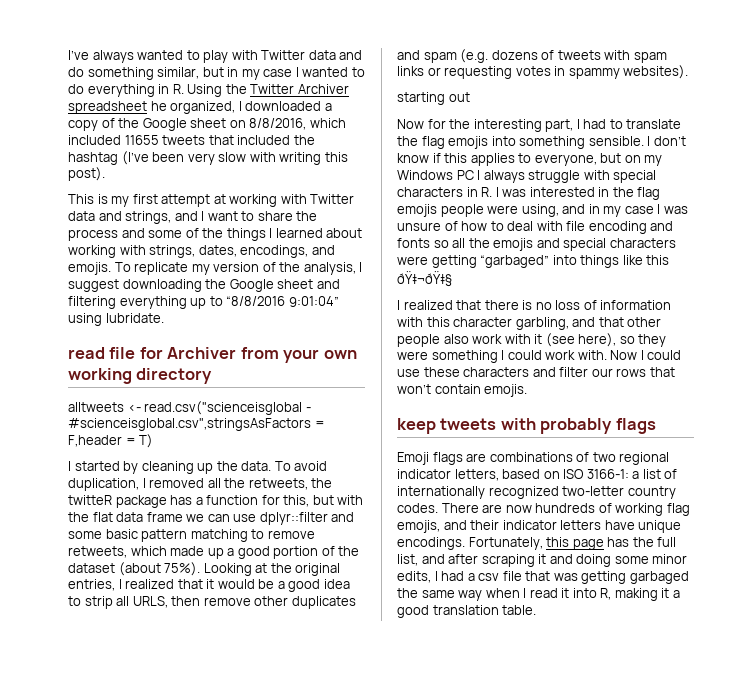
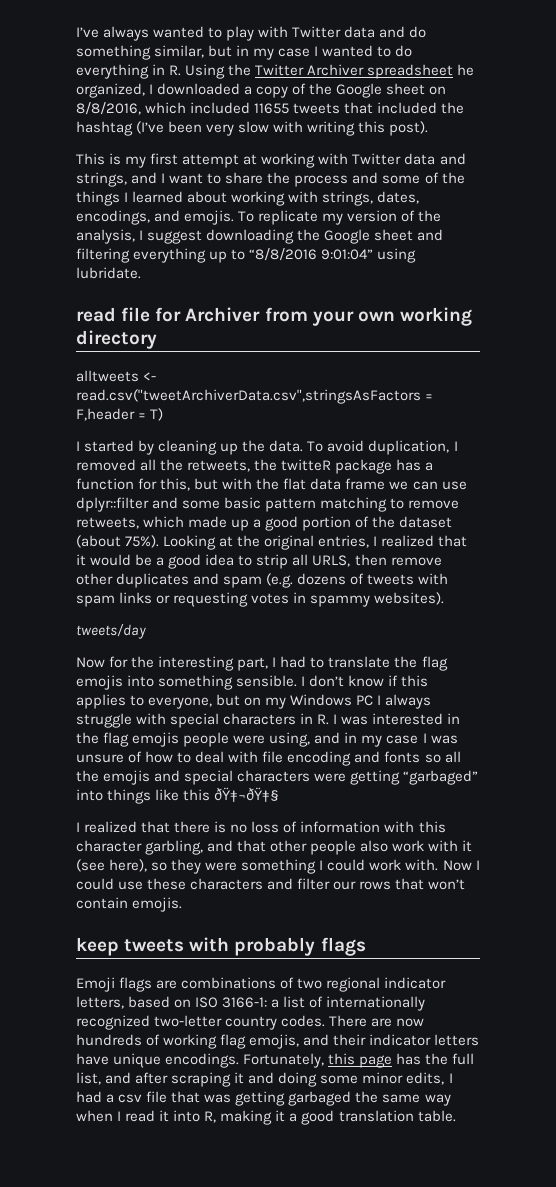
- alltweets <- read.csv("scienceisglobal - #scienceisglobal.csv",stringsAsFactors = F,header = T)
+ alltweets <- read.csv("tweetArchiverData.csv",stringsAsFactors = F,header = T)
- starting out
+ tweets/day

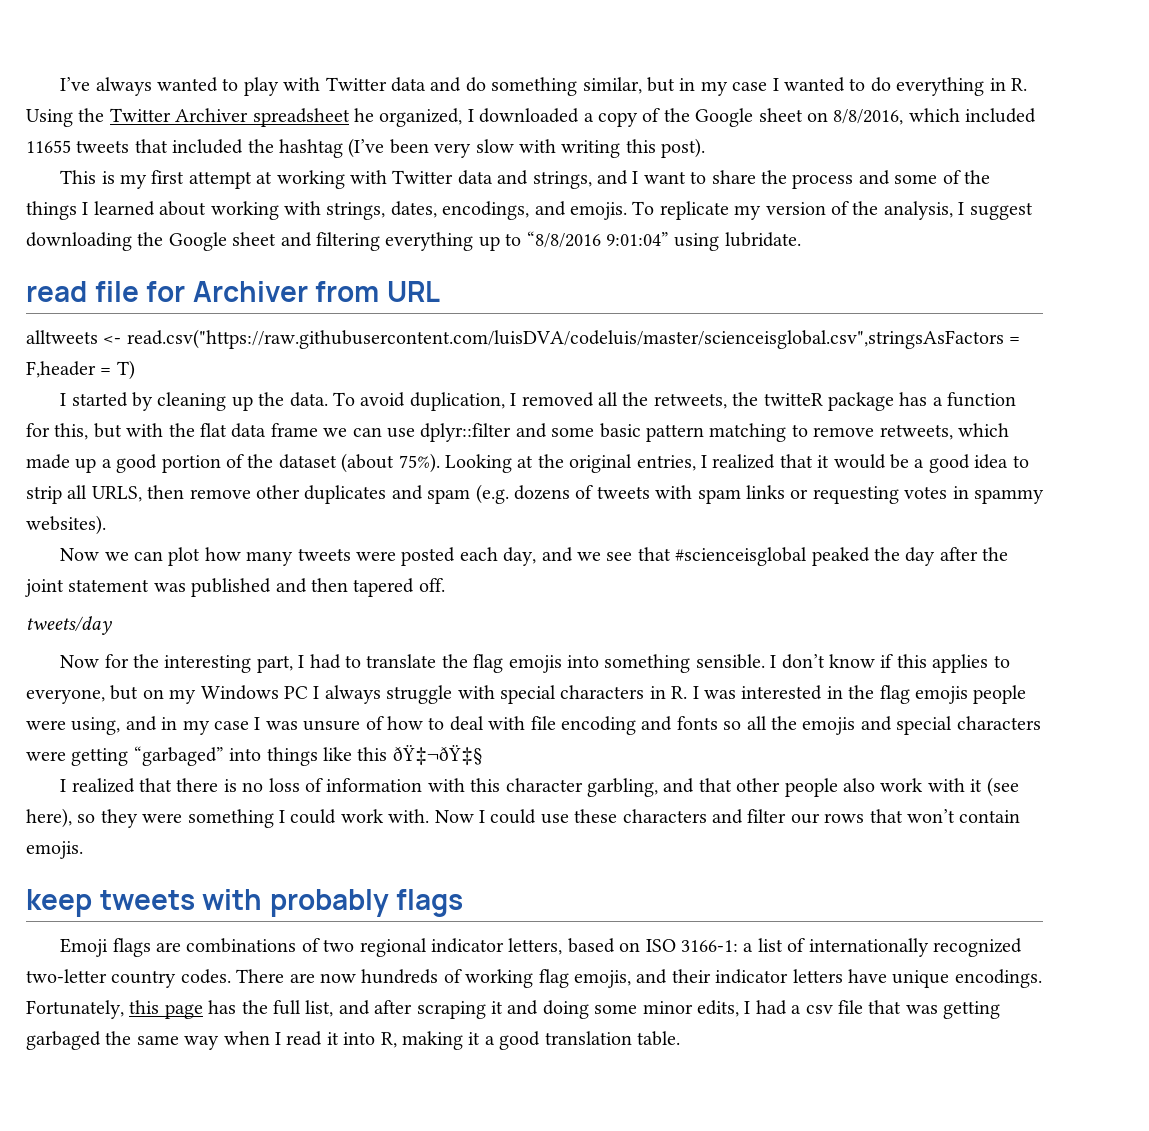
- read file for Archiver from your own working directory
+ read file for Archiver from URL
- alltweets <- read.csv("tweetArchiverData.csv",stringsAsFactors = F,header = T)
+ alltweets <- read.csv("https://raw.githubusercontent.com/luisDVA/codeluis/master/scienceisglobal.csv",stringsAsFactors = F,header = T)
+ Now we can plot how many tweets were posted each day, and we see that #scienceisglobal peaked the day after the joint statement was published and then tapered off.

